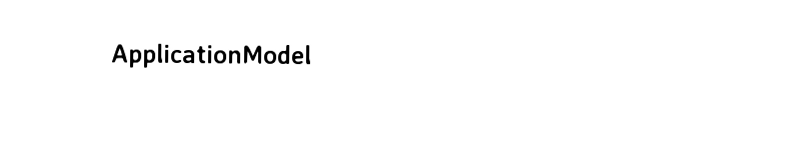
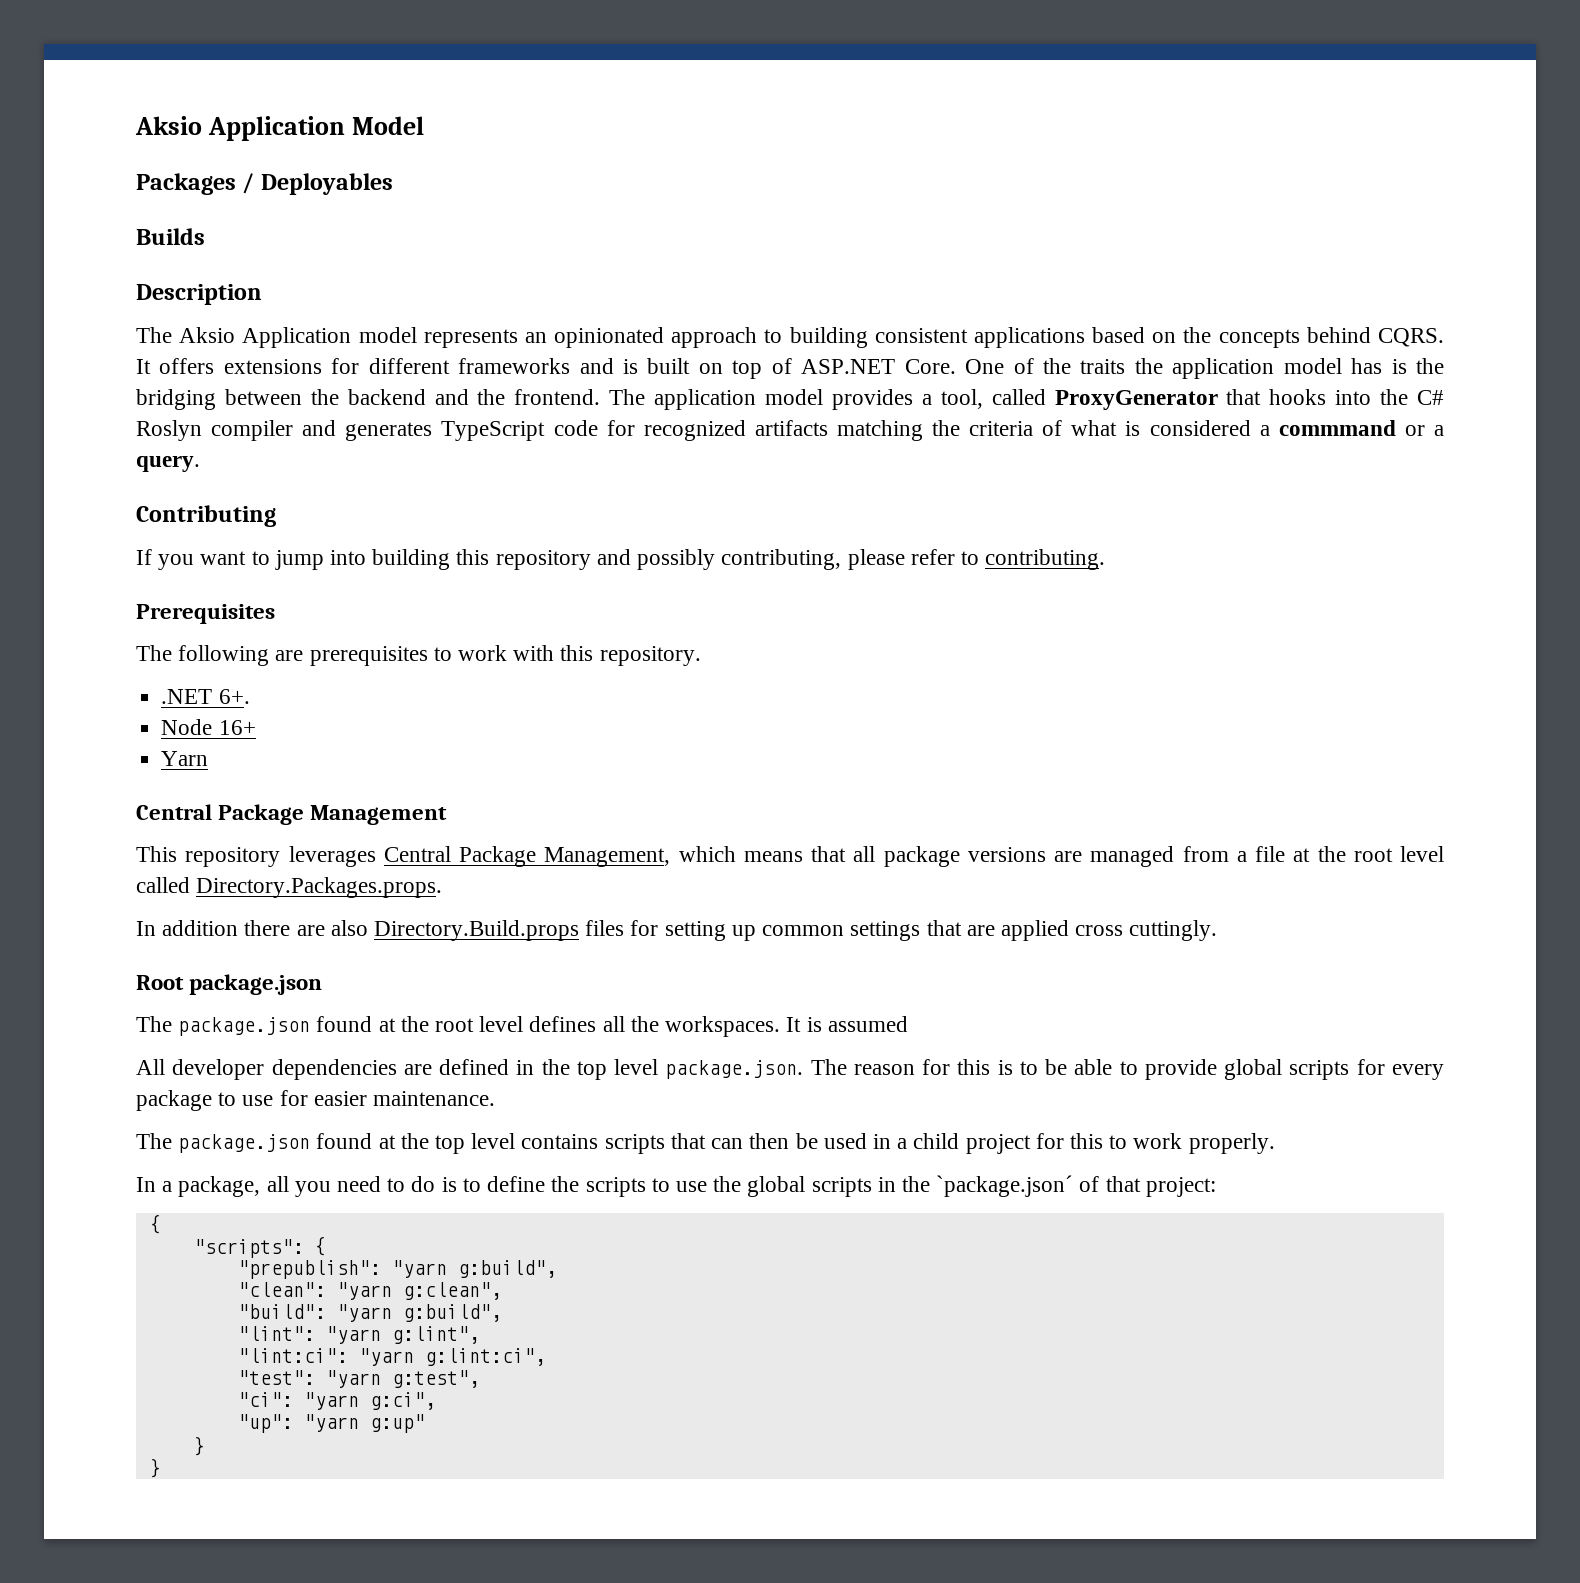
- ApplicationModel
+ Aksio Application Model
+ Packages / Deployables
+ Builds
+ Description
+ The Aksio Application model represents an opinionated approach to building consistent applications based on the concepts behind CQRS. It offers extensions for different frameworks and is built on top of ASP.NET Core. One of the traits the application model has is the bridging between the backend and the frontend. The application model provides a tool, called ProxyGenerator that hooks into the C# Roslyn compiler and generates TypeScript code for recognized artifacts matching the criteria of what is considered a commmand or a query.
+ Contributing
+ If you want to jump into building this repository and possibly contributing, please refer to contributing.
+ Prerequisites
+ The following are prerequisites to work with this repository.
+ .NET 6+.
+ Node 16+
+ Yarn
+ Central Package Management
+ This repository leverages Central Package Management, which means that all package versions are managed from a file at the root level called Directory.Packages.props.
+ In addition there are also Directory.Build.props files for setting up common settings that are applied cross cuttingly.
+ Root package.json
+ The package.json found at the root level defines all the workspaces. It is assumed
+ All developer dependencies are defined in the top level package.json. The reason for this is to be able to provide global scripts for every package to use for easier maintenance.
+ The package.json found at the top level contains scripts that can then be used in a child project for this to work properly.
+ In a package, all you need to do is to define the scripts to use the global scripts in the `package.json´ of that project:
+ {
+ "scripts": {
+ "prepublish": "yarn g:build",
+ "clean": "yarn g:clean",
+ "build": "yarn g:build",
+ "lint": "yarn g:lint",
+ "lint:ci": "yarn g:lint:ci",
+ "test": "yarn g:test",
+ "ci": "yarn g:ci",
+ "up": "yarn g:up"
+ }
+ }

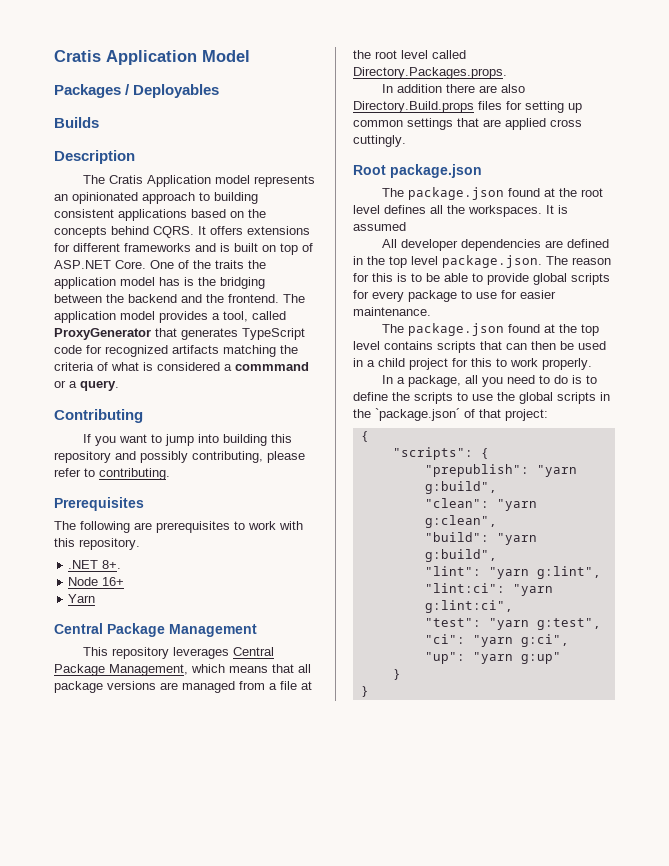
- Aksio Application Model
+ Cratis Application Model
- The Aksio Application model represents an opinionated approach to building consistent applications based on the concepts behind CQRS.
+ The Cratis Application model represents an opinionated approach to building consistent applications based on the concepts behind CQRS.
- The application model provides a tool, called ProxyGenerator that hooks into the C# Roslyn compiler and generates TypeScript code for recognized artifacts matching the criteria of what is considered a commmand or a query.
+ The application model provides a tool, called ProxyGenerator that generates TypeScript code for recognized artifacts matching the criteria of what is considered a commmand or a query.
- .NET 6+.
+ .NET 8+.

